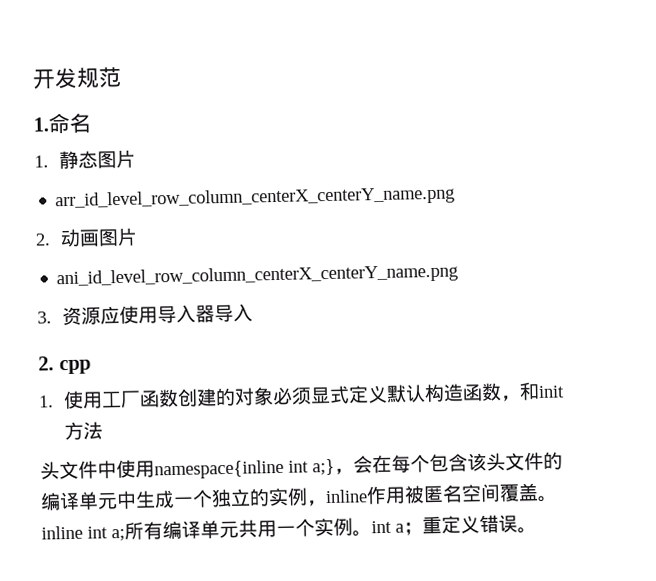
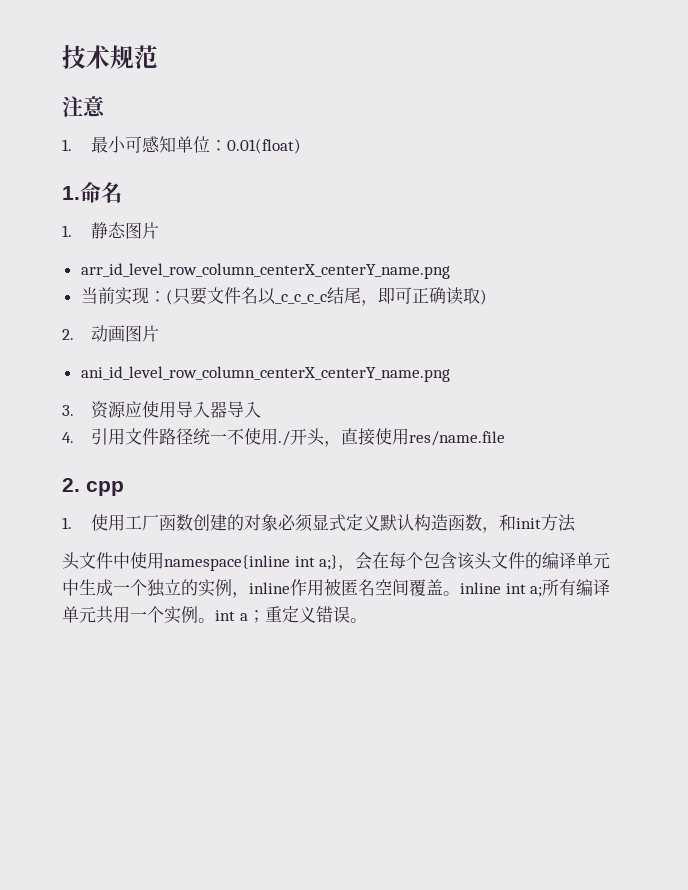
- 开发规范
+ 技术规范
+ 注意
+ 1.最小可感知单位：0.01(float)
+ 当前实现：(只要文件名以_c_c_c_c结尾，即可正确读取)
+ 4.引用文件路径统一不使用./开头，直接使用res/name.file

